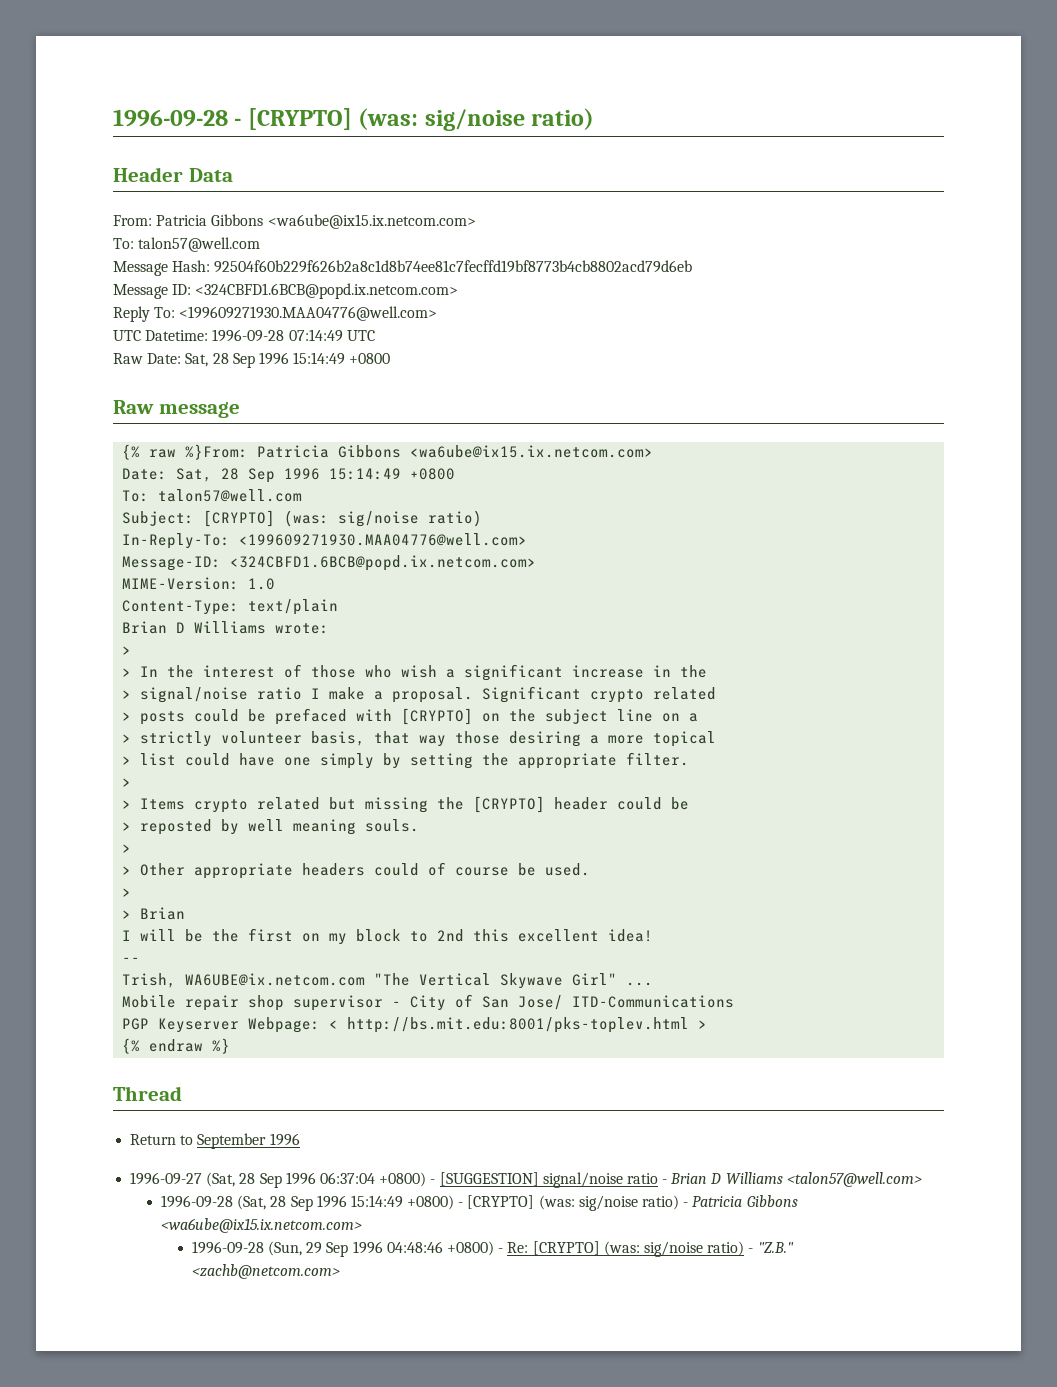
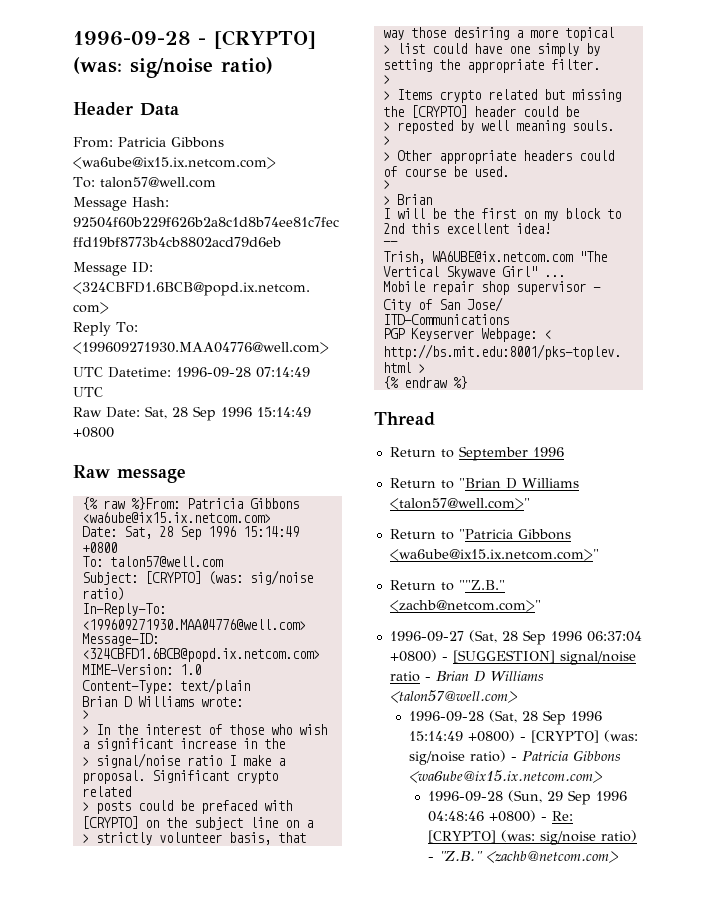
+ Return to "Brian D Williams <talon57@well.com>"
+ Return to "Patricia Gibbons <wa6ube@ix15.ix.netcom.com>"
+ Return to ""Z.B." <zachb@netcom.com>"

